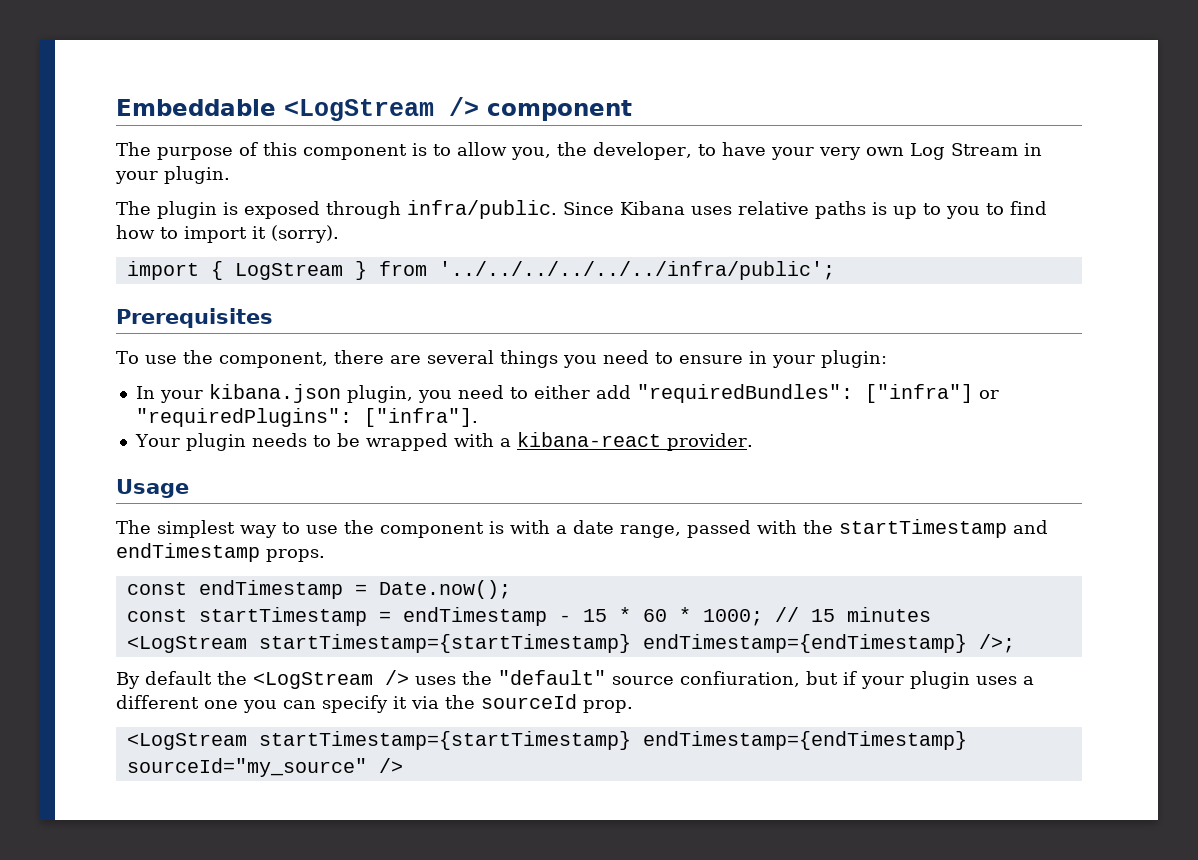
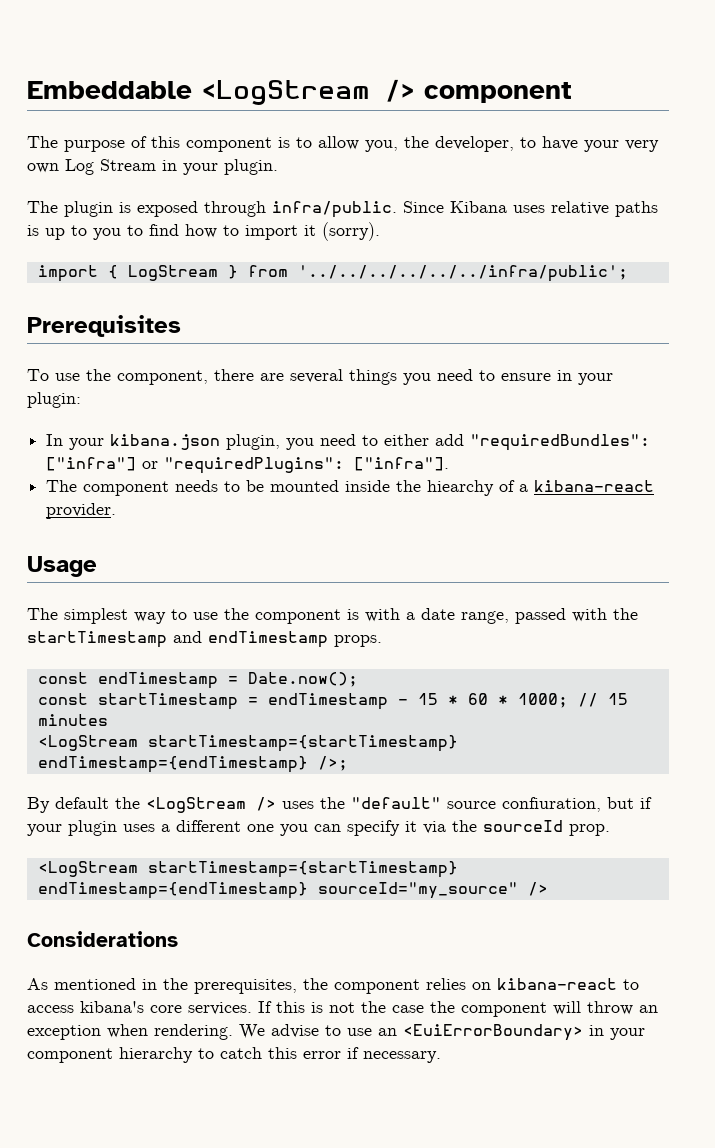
- Your plugin needs to be wrapped with a kibana-react provider.
+ The component needs to be mounted inside the hiearchy of a kibana-react provider.
+ Considerations
+ As mentioned in the prerequisites, the component relies on kibana-react to access kibana's core services. If this is not the case the component will throw an exception when rendering. We advise to use an <EuiErrorBoundary> in your component hierarchy to catch this error if necessary.

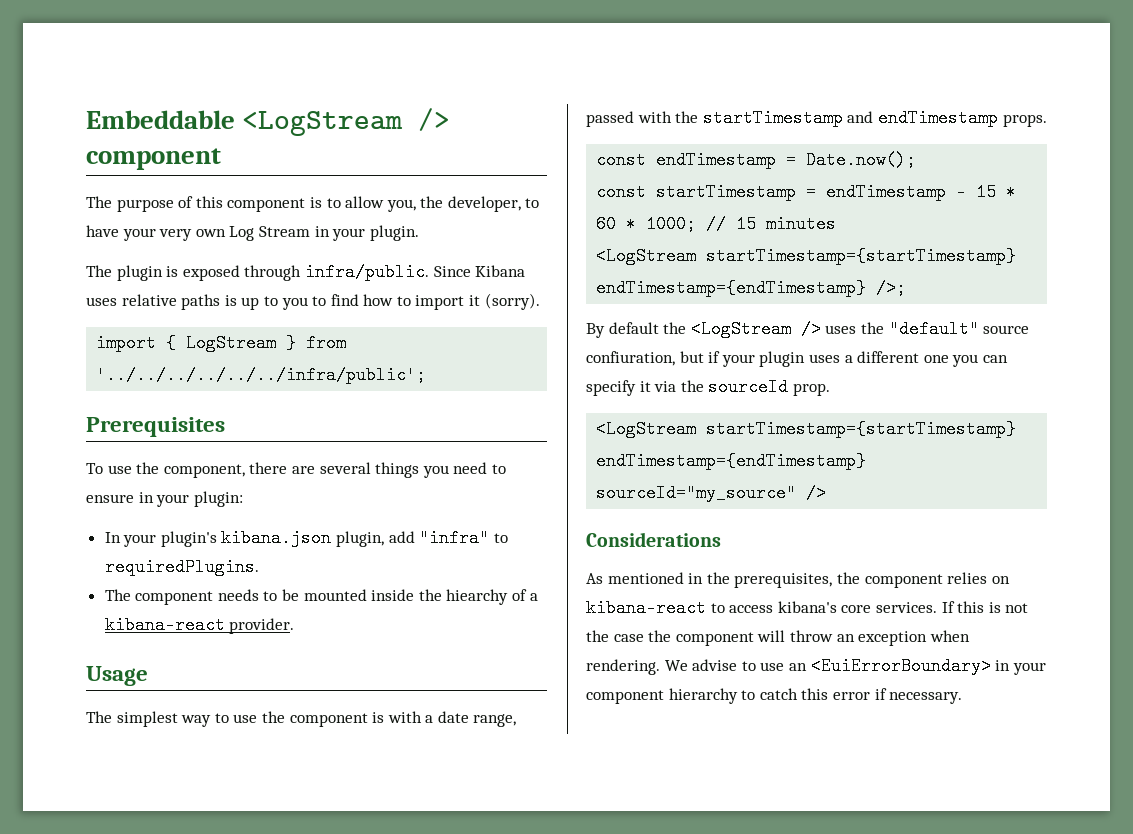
- In your kibana.json plugin, you need to either add "requiredBundles": ["infra"] or "requiredPlugins": ["infra"].
+ In your plugin's kibana.json plugin, add "infra" to requiredPlugins.

